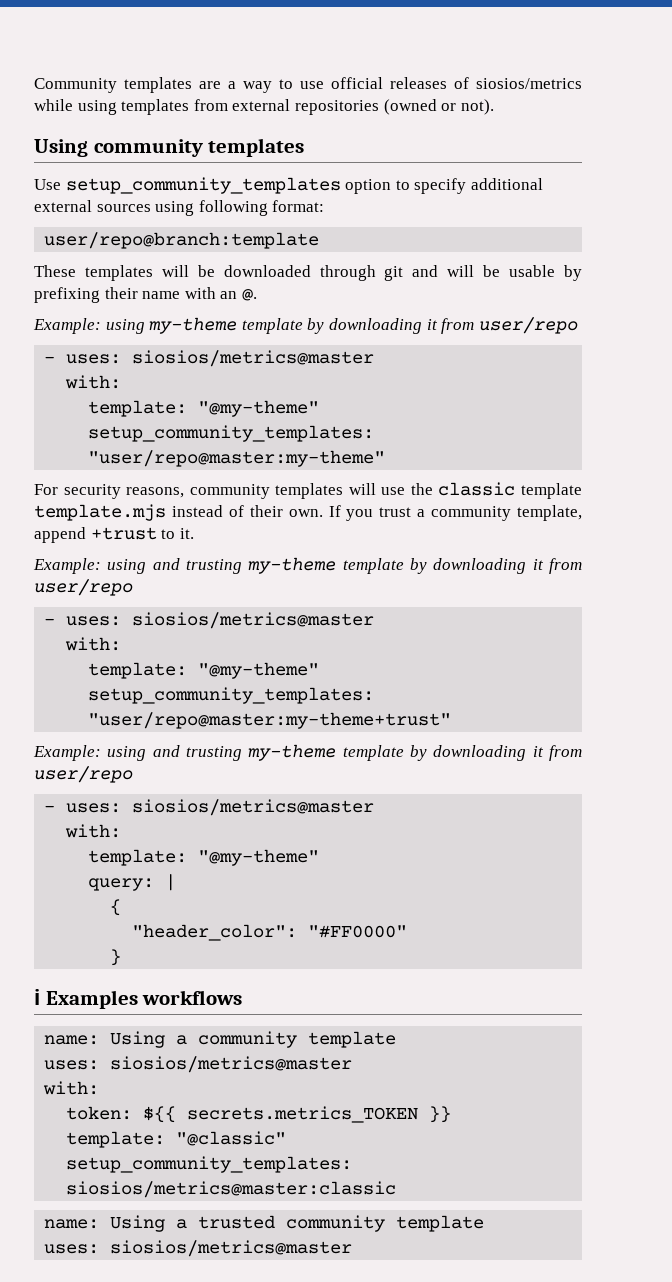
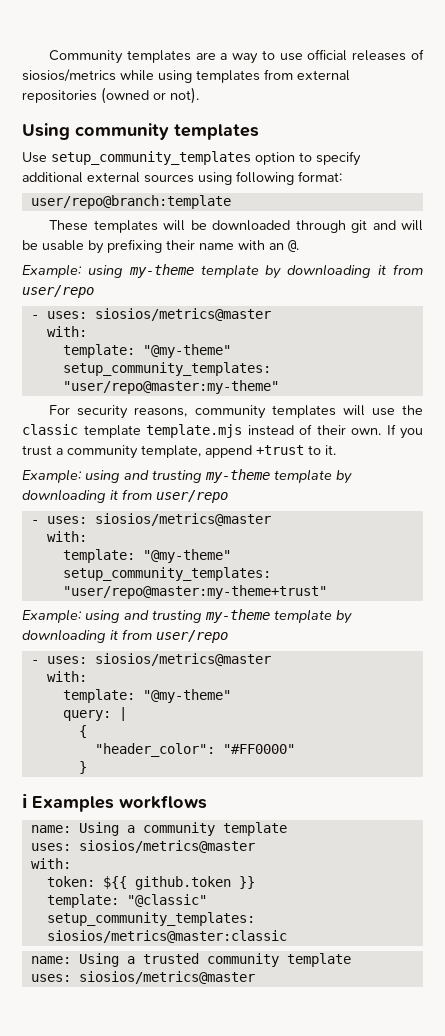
- token: ${{ secrets.metrics_TOKEN }}
+ token: ${{ github.token }}

